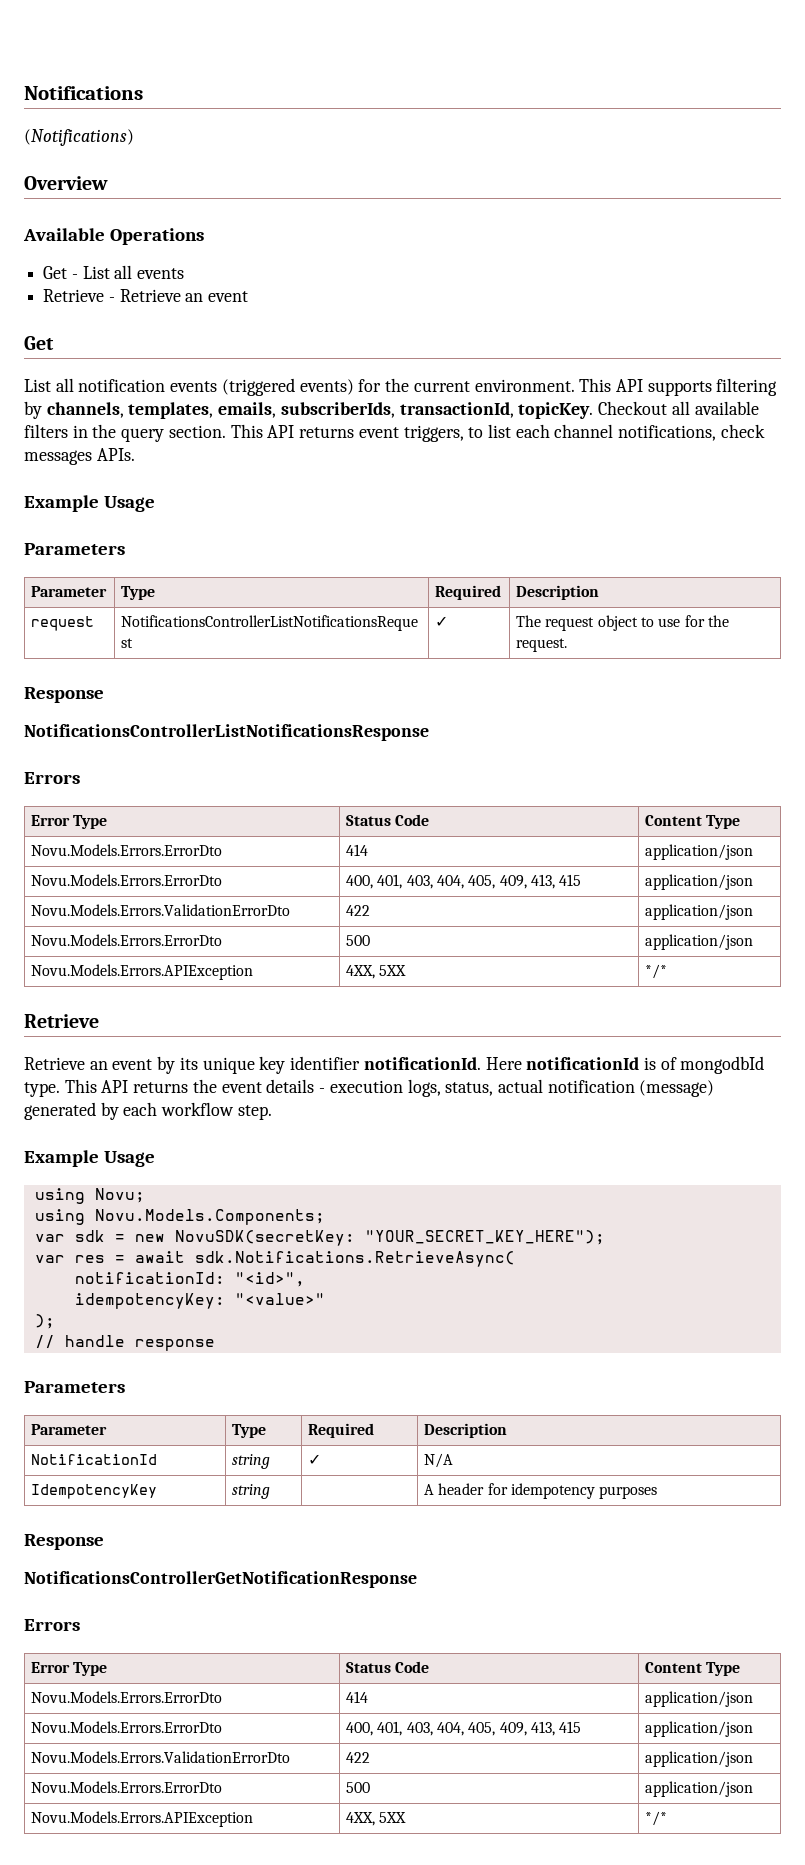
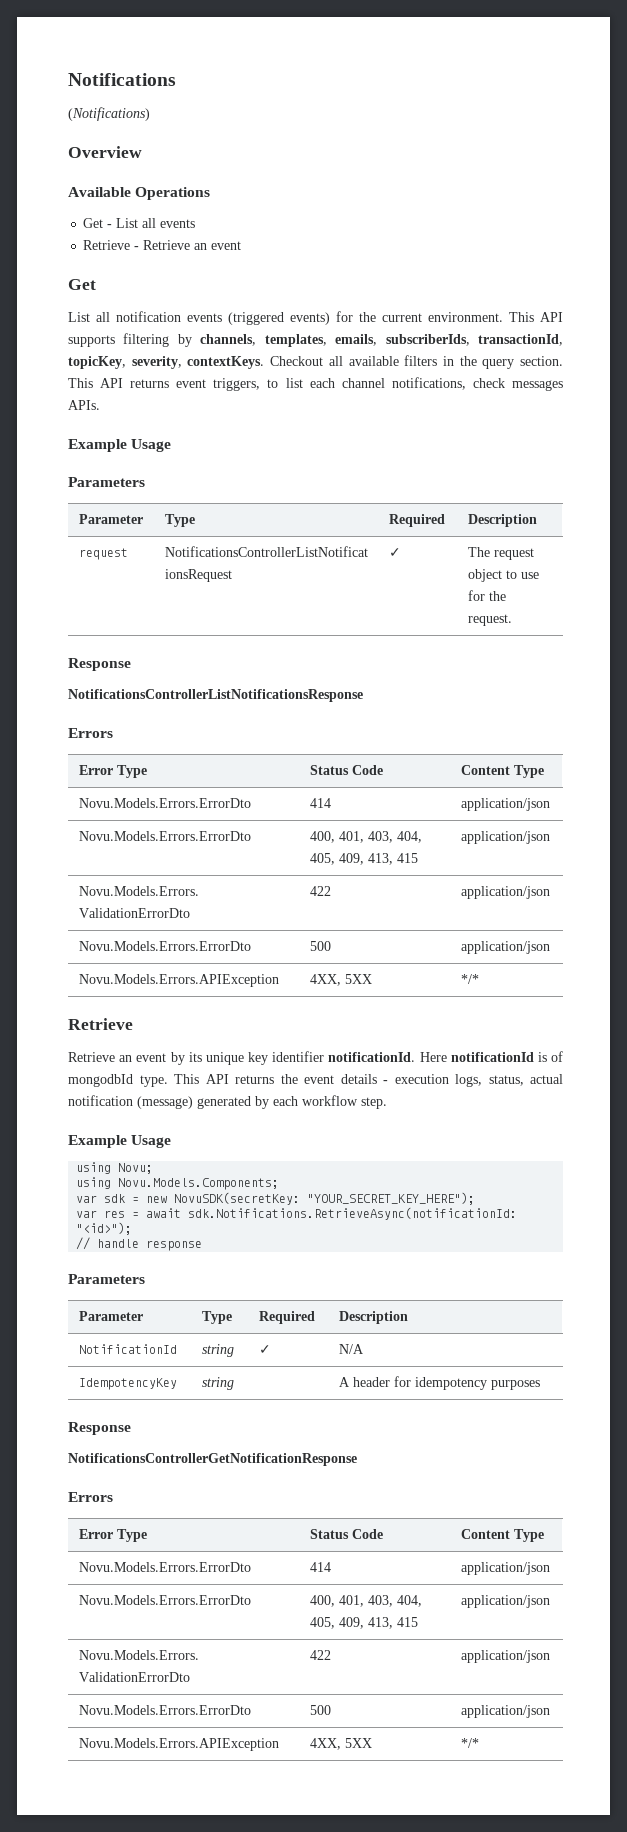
- This API supports filtering by channels, templates, emails, subscriberIds, transactionId, topicKey.
+ This API supports filtering by channels, templates, emails, subscriberIds, transactionId, topicKey, severity, contextKeys.
- var res = await sdk.Notifications.RetrieveAsync(
- notificationId: "<id>",
- idempotencyKey: "<value>"
- );
+ var res = await sdk.Notifications.RetrieveAsync(notificationId: "<id>");

